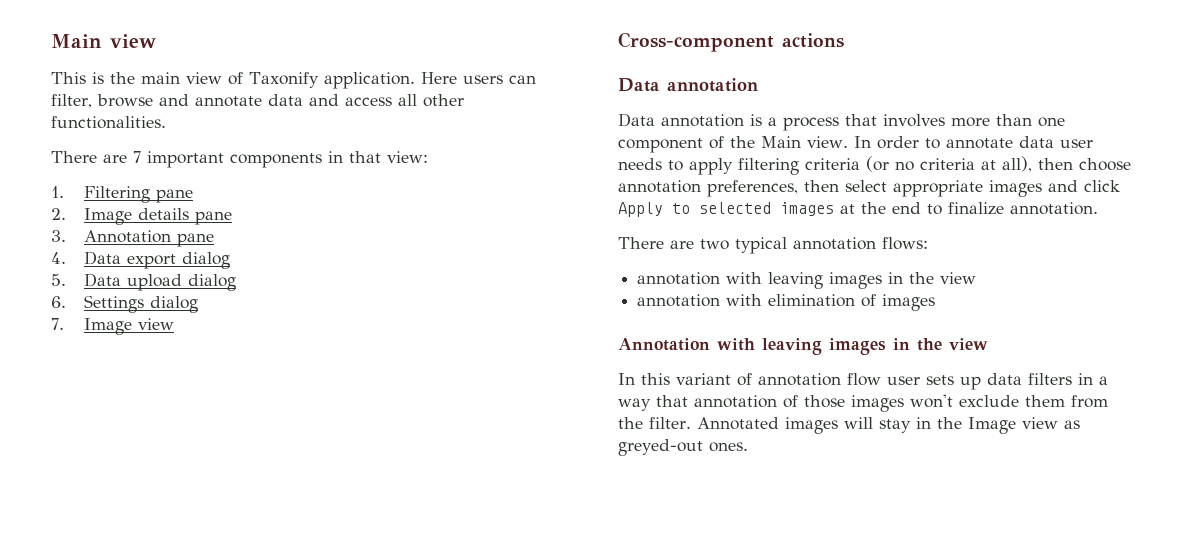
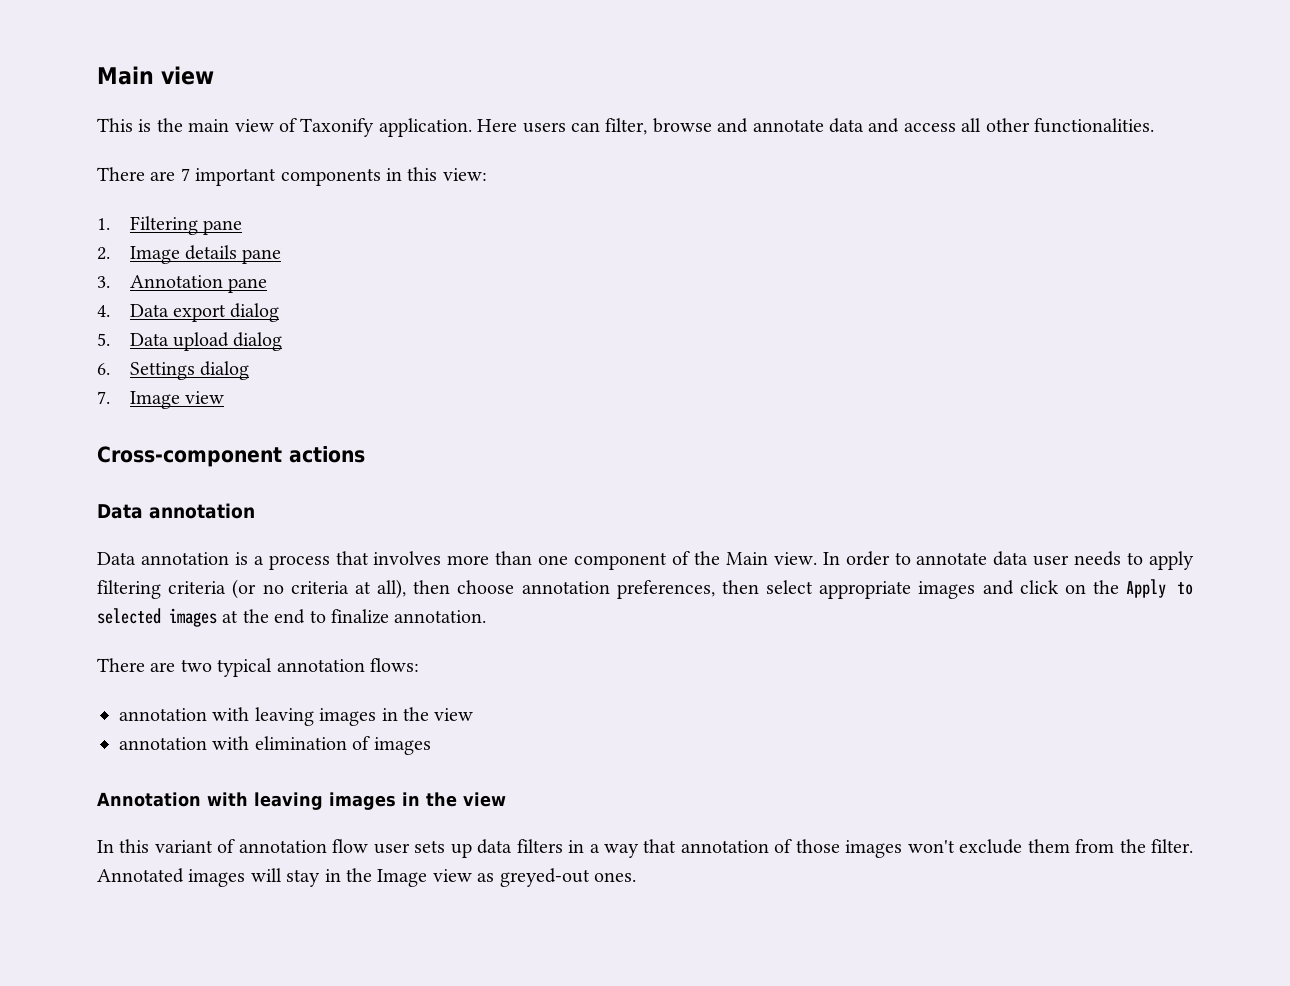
- There are 7 important components in that view:
+ There are 7 important components in this view:
- In order to annotate data user needs to apply filtering criteria (or no criteria at all), then choose annotation preferences, then select appropriate images and click Apply to selected images at the end to finalize annotation.
+ In order to annotate data user needs to apply filtering criteria (or no criteria at all), then choose annotation preferences, then select appropriate images and click on the Apply to selected images at the end to finalize annotation.

